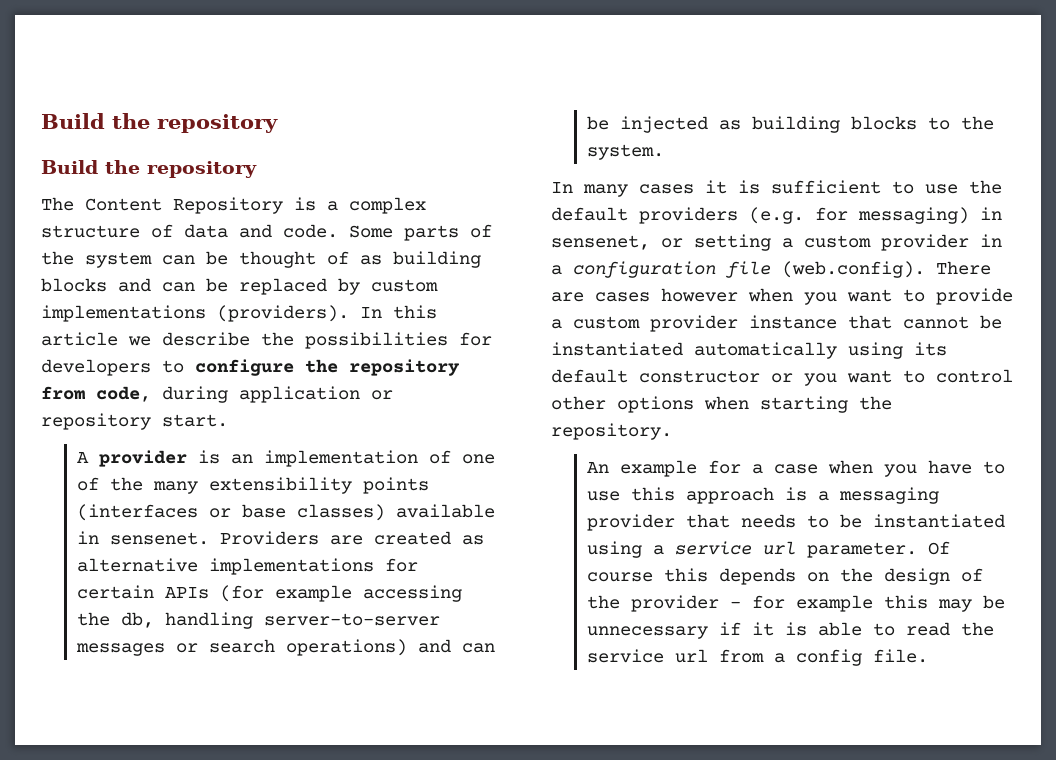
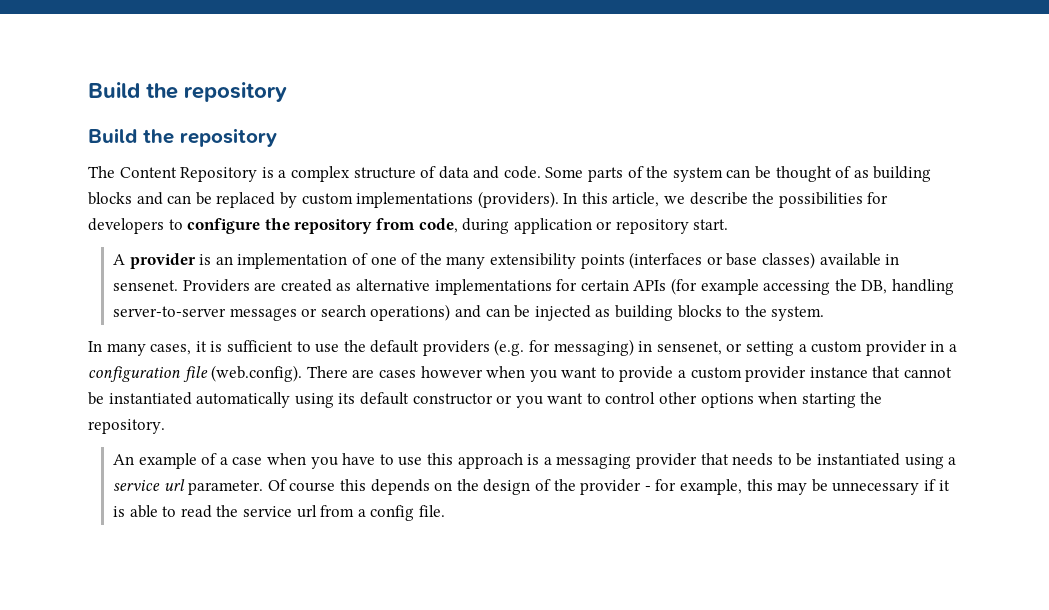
- In this article we describe the possibilities for developers to configure the repository from code, during application or repository start.
+ In this article, we describe the possibilities for developers to configure the repository from code, during application or repository start.
- Providers are created as alternative implementations for certain APIs (for example accessing the db, handling server-to-server messages or search operations) and can be injected as building blocks to the system.
+ Providers are created as alternative implementations for certain APIs (for example accessing the DB, handling server-to-server messages or search operations) and can be injected as building blocks to the system.
- In many cases it is sufficient to use the default providers (e.g. for messaging) in sensenet, or setting a custom provider in a configuration file (web.config). There are cases however when you want to provide a custom provider instance that cannot be instantiated automatically using its default constructor or you want to control other options when starting the repository.
+ In many cases, it is sufficient to use the default providers (e.g. for messaging) in sensenet, or setting a custom provider in a configuration file (web.config). There are cases however when you want to provide a custom provider instance that cannot be instantiated automatically using its default constructor or you want to control other options when starting the repository.
- An example for a case when you have to use this approach is a messaging provider that needs to be instantiated using a service url parameter.
+ An example of a case when you have to use this approach is a messaging provider that needs to be instantiated using a service url parameter.
- Of course this depends on the design of the provider - for example this may be unnecessary if it is able to read the service url from a config file.
+ Of course this depends on the design of the provider - for example, this may be unnecessary if it is able to read the service url from a config file.

